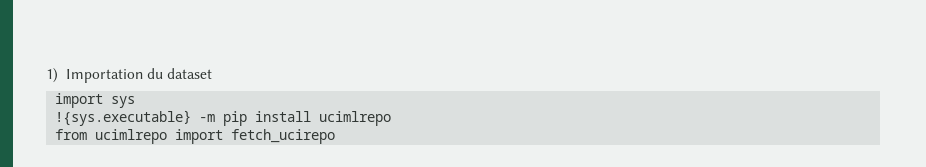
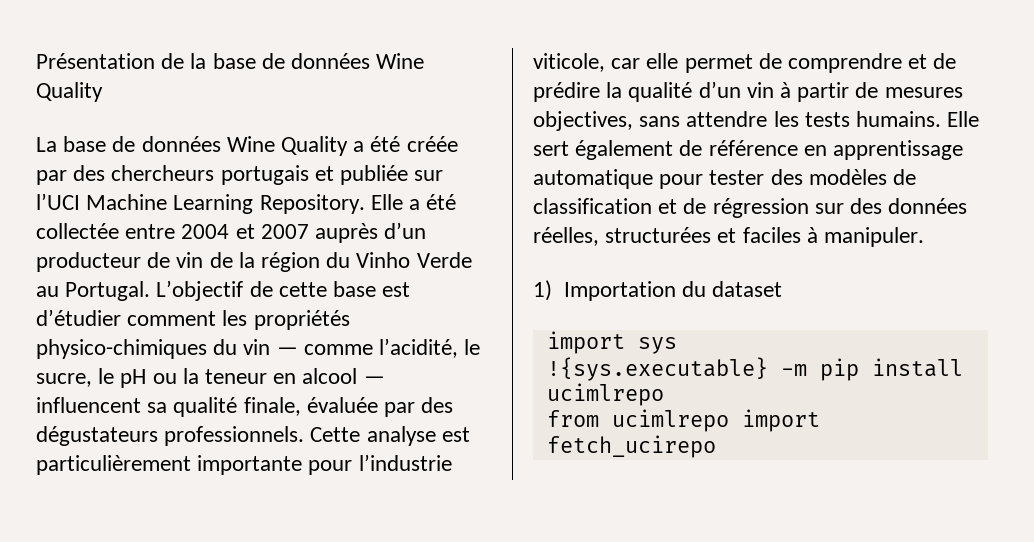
+ Présentation de la base de données Wine Quality
+ La base de données Wine Quality a été créée par des chercheurs portugais et publiée sur l’UCI Machine Learning Repository. Elle a été collectée entre 2004 et 2007 auprès d’un producteur de vin de la région du Vinho Verde au Portugal. L’objectif de cette base est d’étudier comment les propriétés physico-chimiques du vin — comme l’acidité, le sucre, le pH ou la teneur en alcool — influencent sa qualité finale, évaluée par des dégustateurs professionnels. Cette analyse est particulièrement importante pour l’industrie viticole, car elle permet de comprendre et de prédire la qualité d’un vin à partir de mesures objectives, sans attendre les tests humains. Elle sert également de référence en apprentissage automatique pour tester des modèles de classification et de régression sur des données réelles, structurées et faciles à manipuler.

